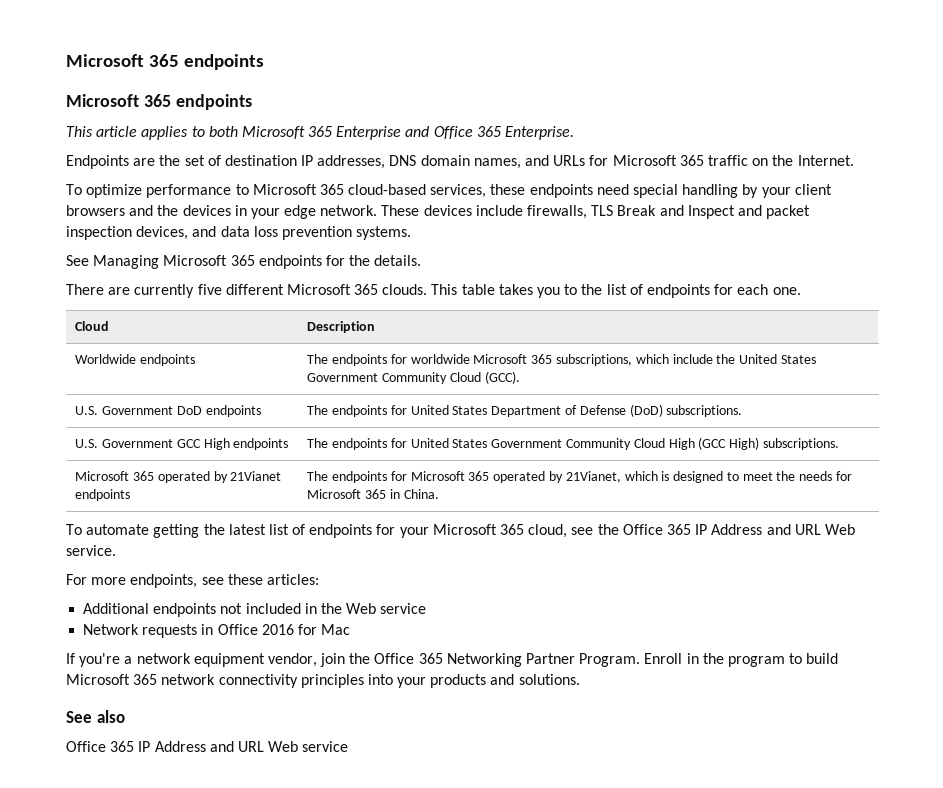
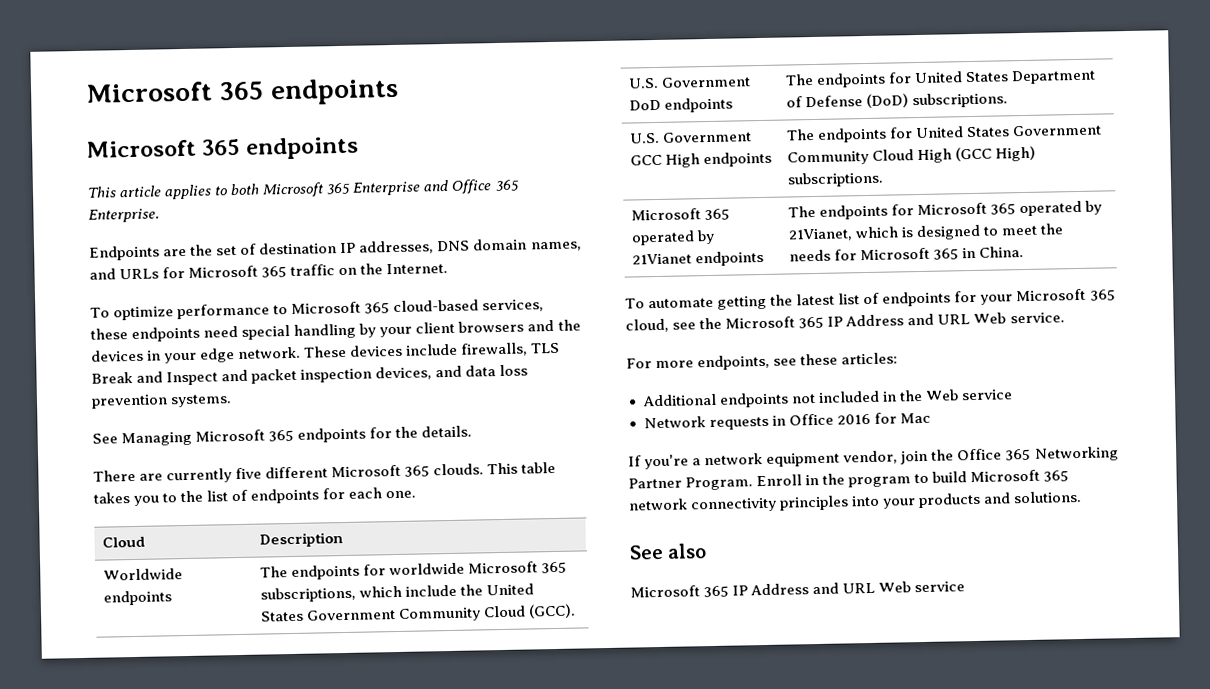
- To automate getting the latest list of endpoints for your Microsoft 365 cloud, see the Office 365 IP Address and URL Web service.
+ To automate getting the latest list of endpoints for your Microsoft 365 cloud, see the Microsoft 365 IP Address and URL Web service.
- Office 365 IP Address and URL Web service
+ Microsoft 365 IP Address and URL Web service

